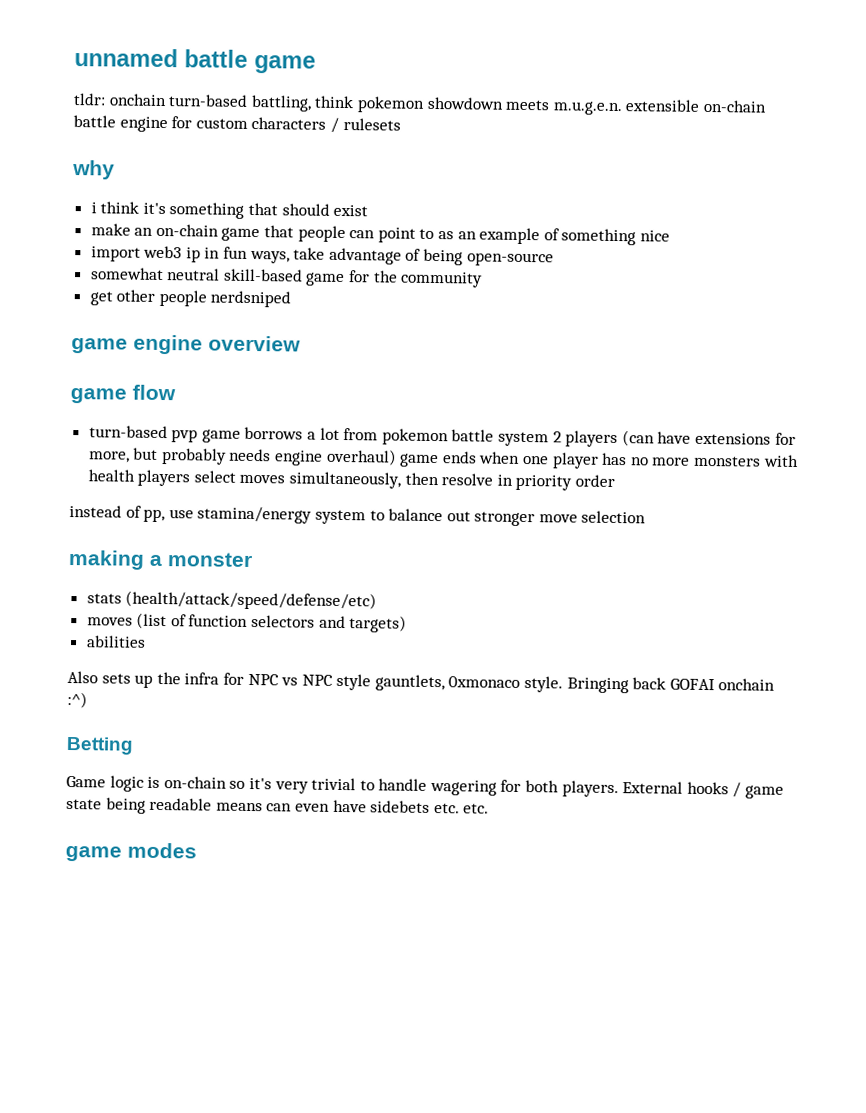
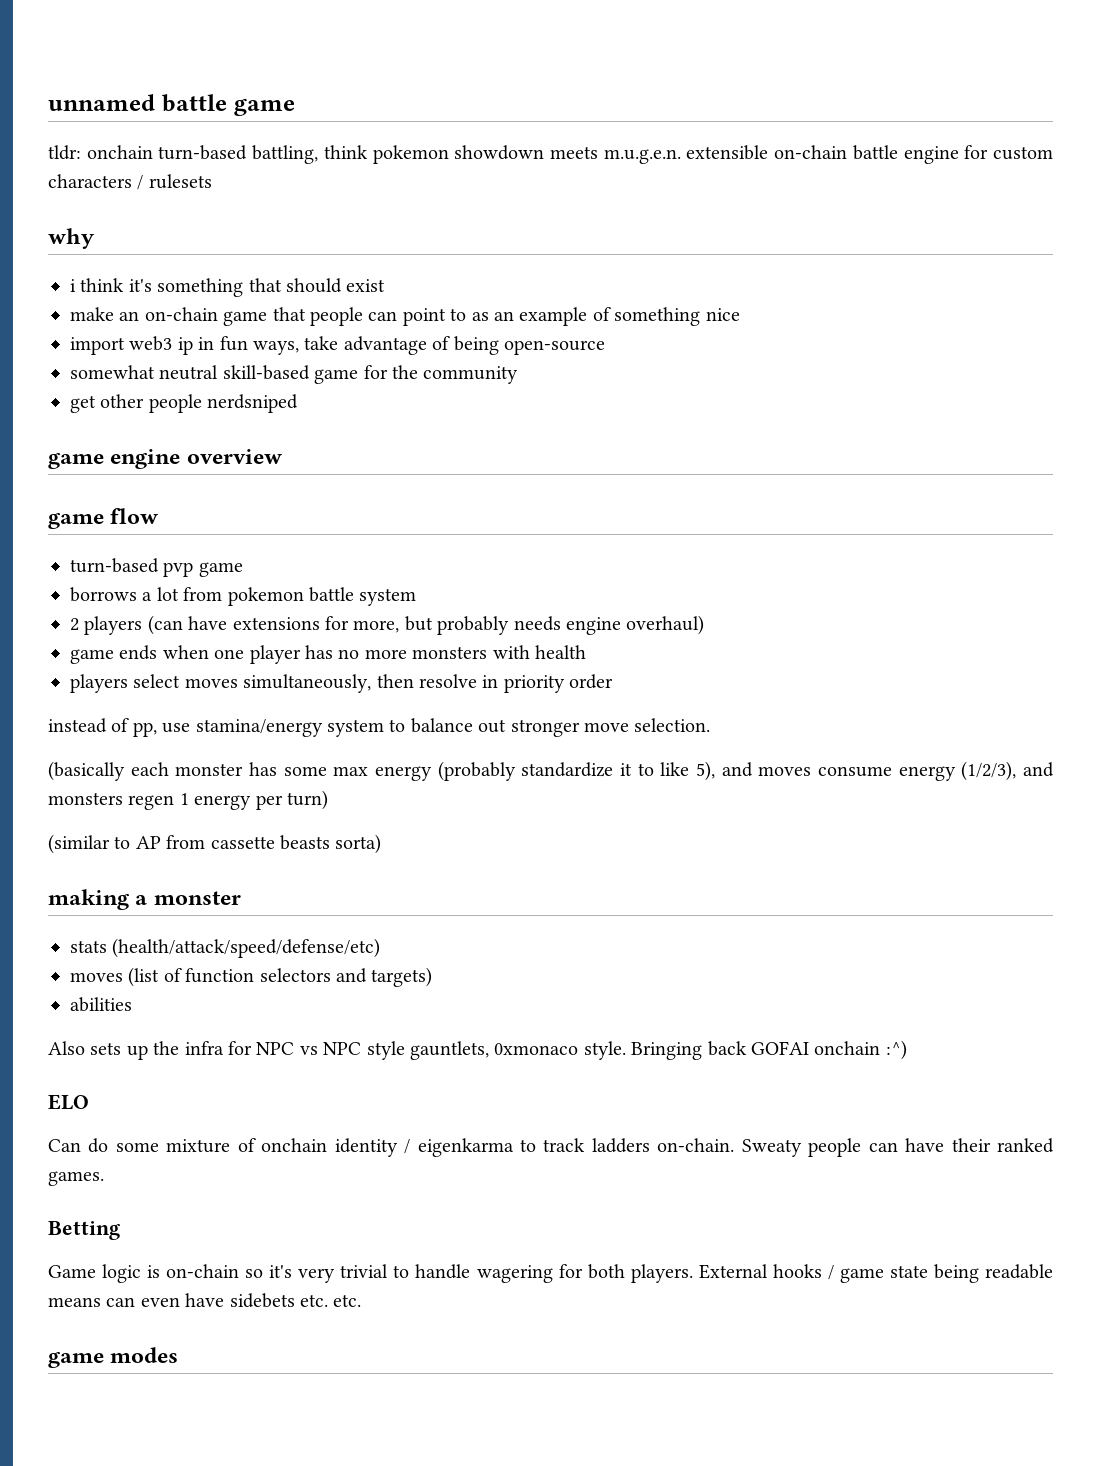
- turn-based pvp game borrows a lot from pokemon battle system 2 players (can have extensions for more, but probably needs engine overhaul) game ends when one player has no more monsters with health players select moves simultaneously, then resolve in priority order
+ turn-based pvp game
+ borrows a lot from pokemon battle system
+ 2 players (can have extensions for more, but probably needs engine overhaul)
+ game ends when one player has no more monsters with health
+ players select moves simultaneously, then resolve in priority order
- instead of pp, use stamina/energy system to balance out stronger move selection
+ instead of pp, use stamina/energy system to balance out stronger move selection.
+ (basically each monster has some max energy (probably standardize it to like 5), and moves consume energy (1/2/3), and monsters regen 1 energy per turn)
+ (similar to AP from cassette beasts sorta)
+ ELO
+ Can do some mixture of onchain identity / eigenkarma to track ladders on-chain. Sweaty people can have their ranked games.

